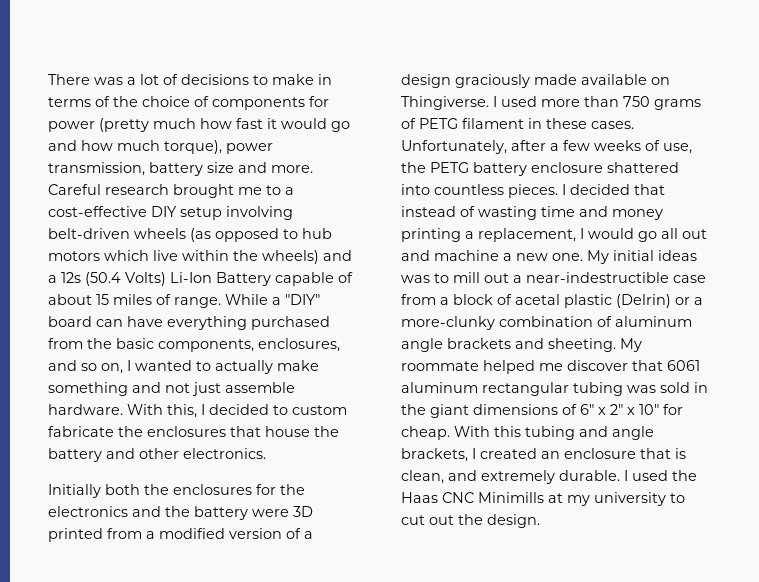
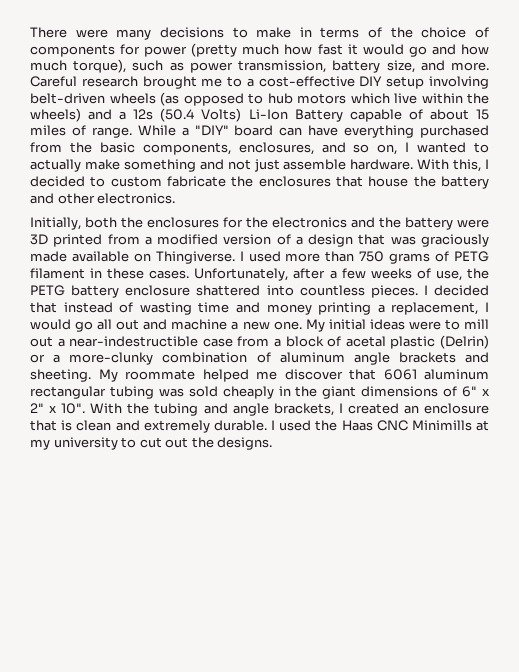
- There was a lot of decisions to make in terms of the choice of components for power (pretty much how fast it would go and how much torque), power transmission, battery size and more.
+ There were many decisions to make in terms of the choice of components for power (pretty much how fast it would go and how much torque), such as power transmission, battery size, and more.
- Initially both the enclosures for the electronics and the battery were 3D printed from a modified version of a design graciously made available on Thingiverse.
+ Initially, both the enclosures for the electronics and the battery were 3D printed from a modified version of a design that was graciously made available on Thingiverse.
- My initial ideas was to mill out a near-indestructible case from a block of acetal plastic (Delrin) or a more-clunky combination of aluminum angle brackets and sheeting.
+ My initial ideas were to mill out a near-indestructible case from a block of acetal plastic (Delrin) or a more-clunky combination of aluminum angle brackets and sheeting.
- My roommate helped me discover that 6061 aluminum rectangular tubing was sold in the giant dimensions of 6" x 2" x 10" for cheap. With this tubing and angle brackets, I created an enclosure that is clean, and extremely durable.
+ My roommate helped me discover that 6061 aluminum rectangular tubing was sold cheaply in the giant dimensions of 6" x 2" x 10". With the tubing and angle brackets, I created an enclosure that is clean and extremely durable.
- I used the Haas CNC Minimills at my university to cut out the design.
+ I used the Haas CNC Minimills at my university to cut out the designs.

